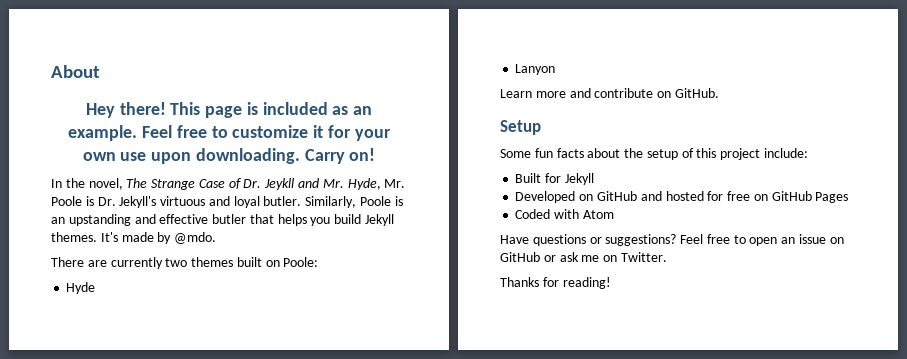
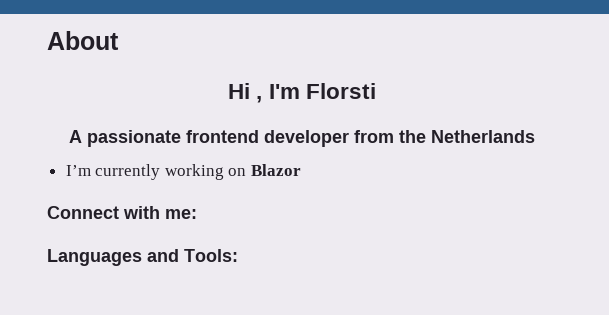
- Hey there! This page is included as an example. Feel free to customize it for your own use upon downloading. Carry on!
- In the novel, The Strange Case of Dr. Jeykll and Mr. Hyde, Mr. Poole is Dr. Jekyll's virtuous and loyal butler. Similarly, Poole is an upstanding and effective butler that helps you build Jekyll themes. It's made by @mdo.
- There are currently two themes built on Poole:
- Hyde
- Lanyon
- Learn more and contribute on GitHub.
- Setup
- Some fun facts about the setup of this project include:
- Built for Jekyll
- Developed on GitHub and hosted for free on GitHub Pages
- Coded with Atom
- Have questions or suggestions? Feel free to open an issue on GitHub or ask me on Twitter.
- Thanks for reading!
+ Hi , I'm Florsti
+ A passionate frontend developer from the Netherlands
+ I’m currently working on Blazor
+ Connect with me:
+ Languages and Tools:

